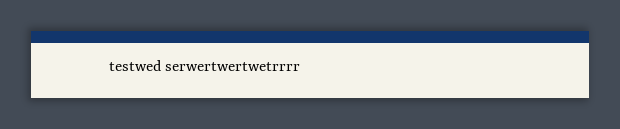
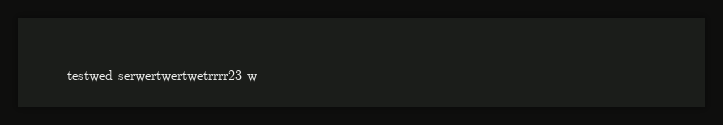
- testwed serwertwertwetrrrr
+ testwed serwertwertwetrrrr23 w

